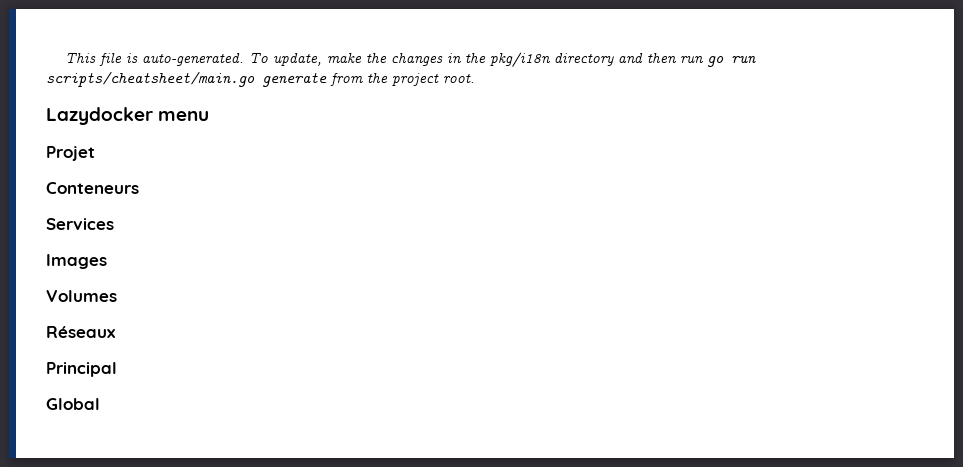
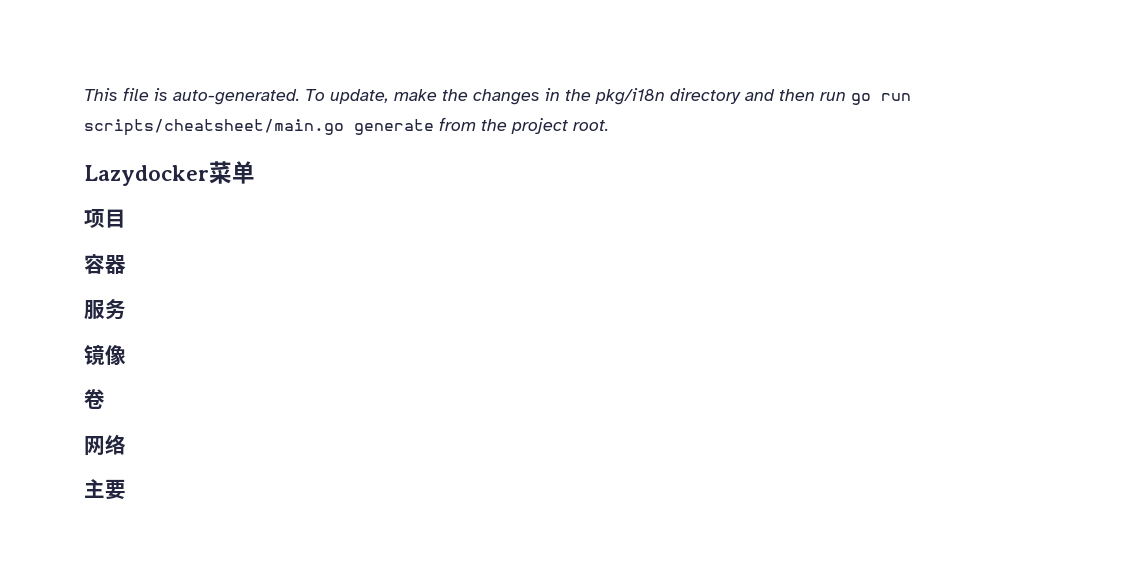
- Lazydocker menu
- Projet
- Conteneurs
- Services
- Images
- Volumes
- Réseaux
- Principal
- Global
+ Lazydocker菜单
+ 项目
+ 容器
+ 服务
+ 镜像
+ 卷
+ 网络
+ 主要

